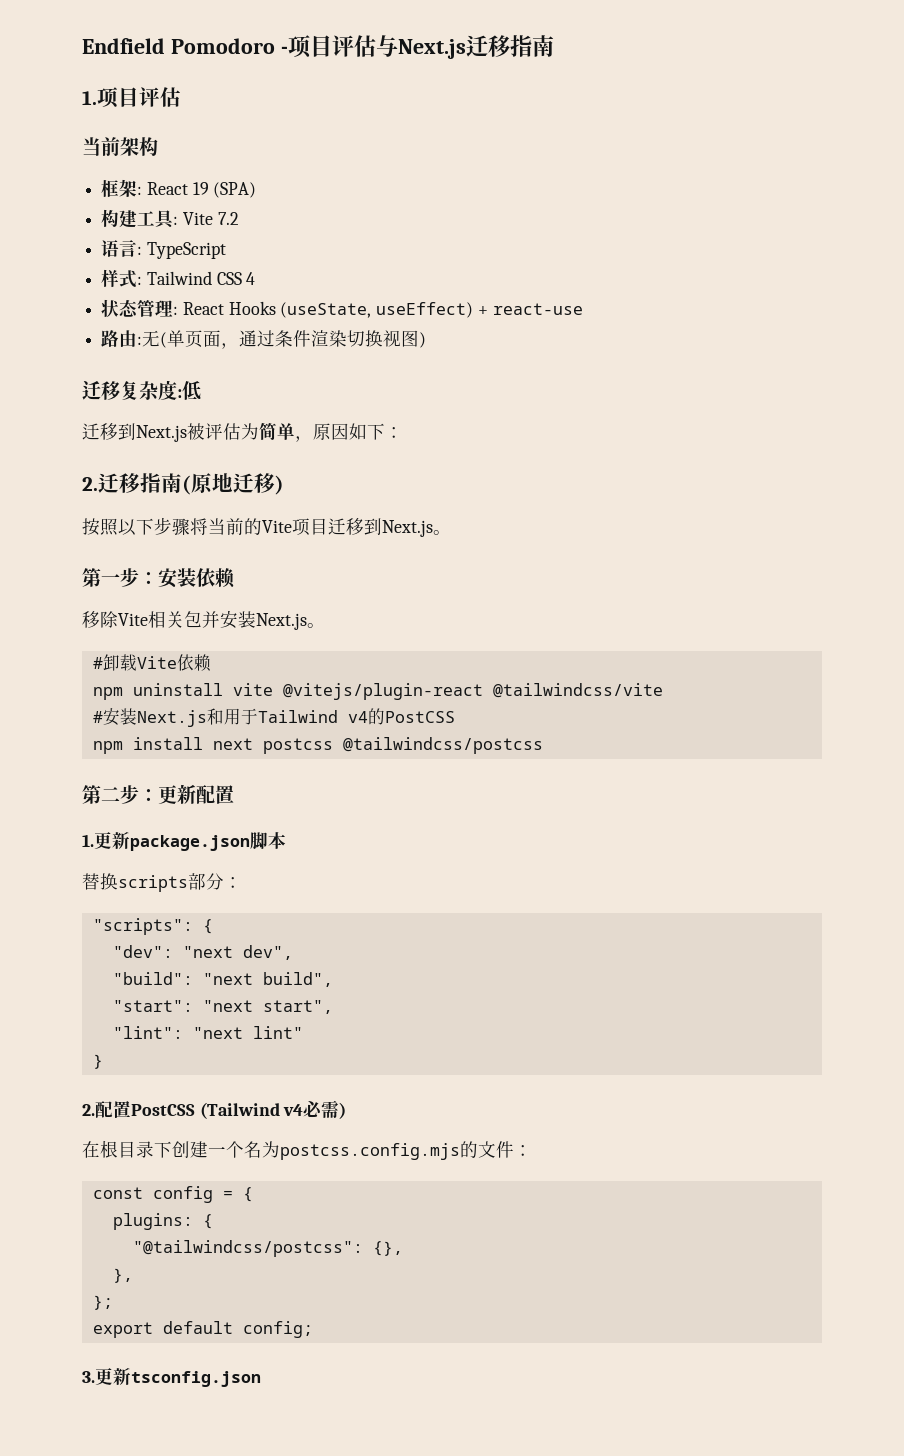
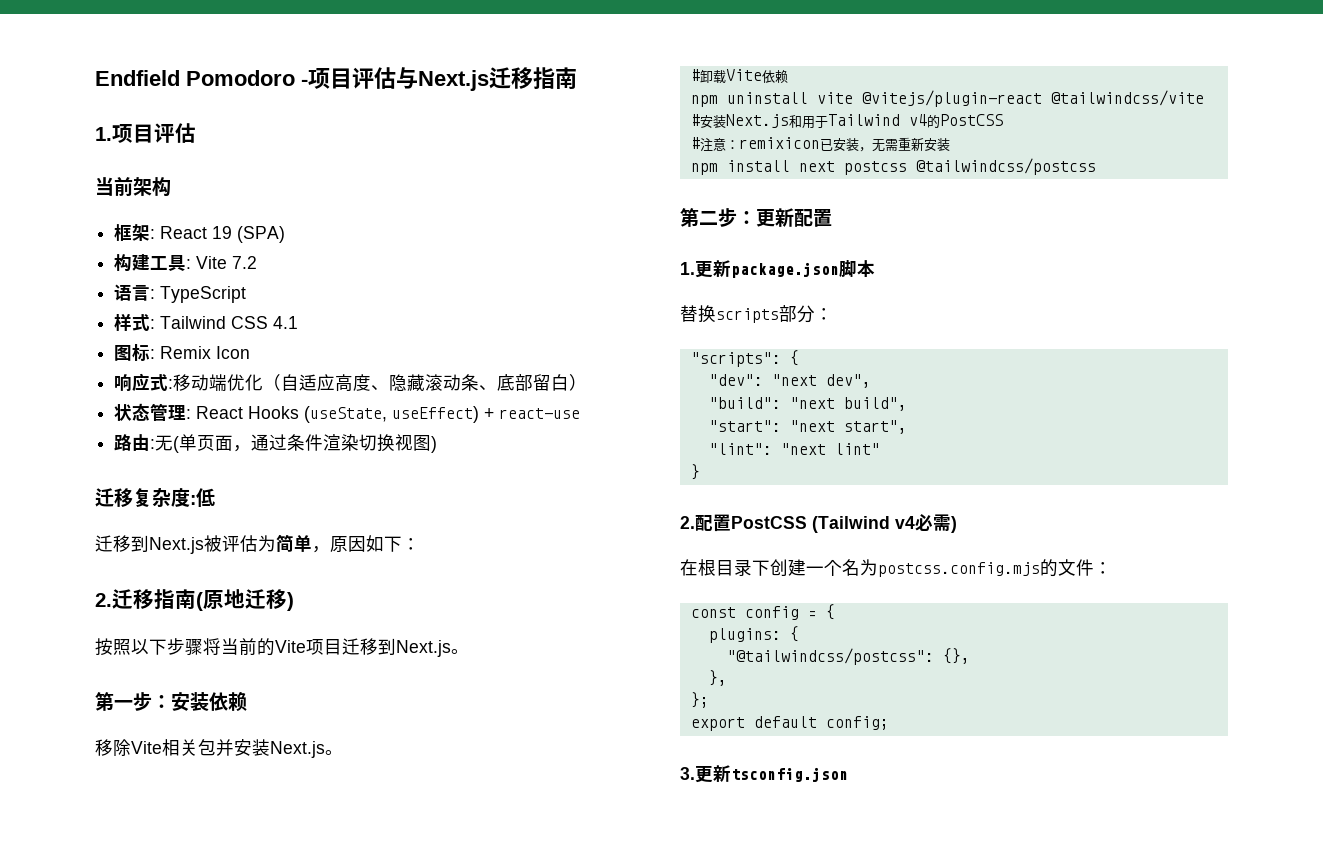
- 样式: Tailwind CSS 4
+ 样式: Tailwind CSS 4.1
+ 图标: Remix Icon
+ 响应式:移动端优化（自适应高度、隐藏滚动条、底部留白）
+ #注意：remixicon已安装，无需重新安装

